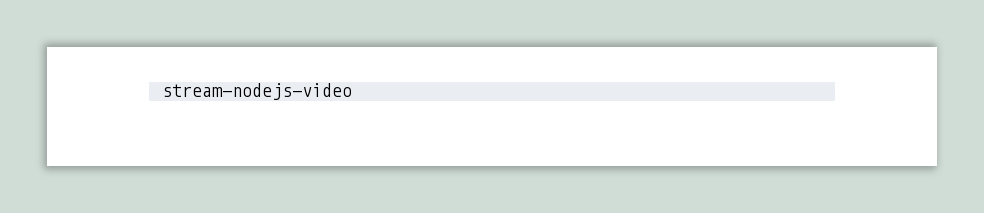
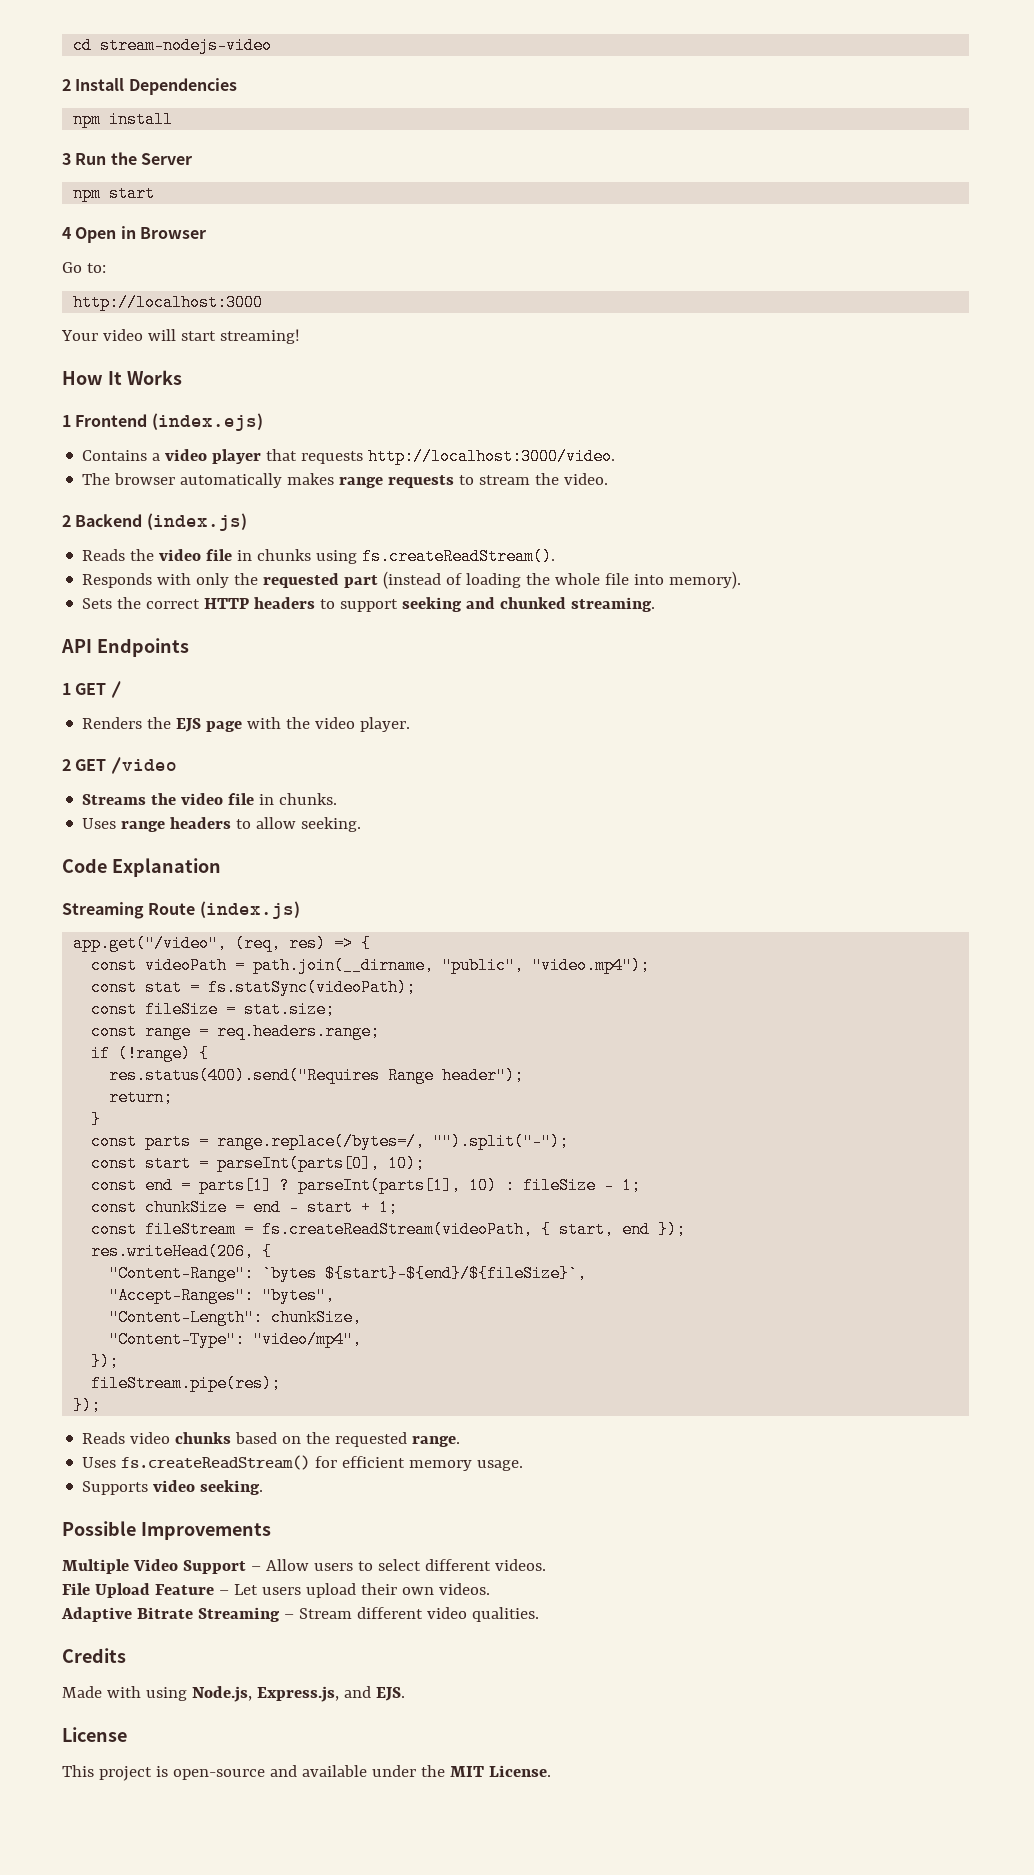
- stream-nodejs-video
+ cd stream-nodejs-video
+ 2 Install Dependencies
+ npm install
+ 3 Run the Server
+ npm start
+ 4 Open in Browser
+ Go to:
+ http://localhost:3000
+ Your video will start streaming!
+ How It Works
+ 1 Frontend (index.ejs)
+ Contains a video player that requests http://localhost:3000/video.
+ The browser automatically makes range requests to stream the video.
+ 2 Backend (index.js)
+ Reads the video file in chunks using fs.createReadStream().
+ Responds with only the requested part (instead of loading the whole file into memory).
+ Sets the correct HTTP headers to support seeking and chunked streaming.
+ API Endpoints
+ 1 GET /
+ Renders the EJS page with the video player.
+ 2 GET /video
+ Streams the video file in chunks.
+ Uses range headers to allow seeking.
+ Code Explanation
+ Streaming Route (index.js)
+ app.get("/video", (req, res) => {
+ const videoPath = path.join(__dirname, "public", "video.mp4");
+ const stat = fs.statSync(videoPath);
+ const fileSize = stat.size;
+ const range = req.headers.range;
+ if (!range) {
+ res.status(400).send("Requires Range header");
+ return;
+ }
+ const parts = range.replace(/bytes=/, "").split("-");
+ const start = parseInt(parts[0], 10);
+ const end = parts[1] ? parseInt(parts[1], 10) : fileSize - 1;
+ const chunkSize = end - start + 1;
+ const fileStream = fs.createReadStream(videoPath, { start, end });
+ res.writeHead(206, {
+ "Content-Range": `bytes ${start}-${end}/${fileSize}`,
+ "Accept-Ranges": "bytes",
+ "Content-Length": chunkSize,
+ "Content-Type": "video/mp4",
+ });
+ fileStream.pipe(res);
+ });
+ Reads video chunks based on the requested range.
+ Uses fs.createReadStream() for efficient memory usage.
+ Supports video seeking.
+ Possible Improvements
+ Multiple Video Support – Allow users to select different videos.
+ File Upload Feature – Let users upload their own videos.
+ Adaptive Bitrate Streaming – Stream different video qualities.
+ Credits
+ Made with using Node.js, Express.js, and EJS.
+ License
+ This project is open-source and available under the MIT License.

